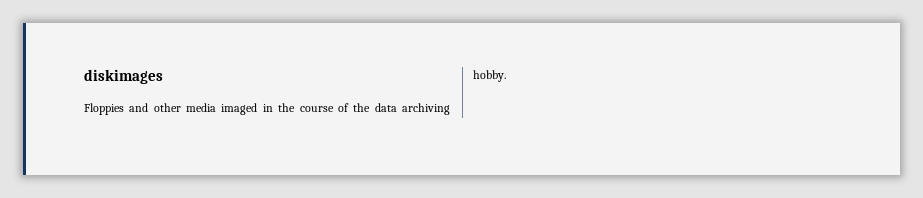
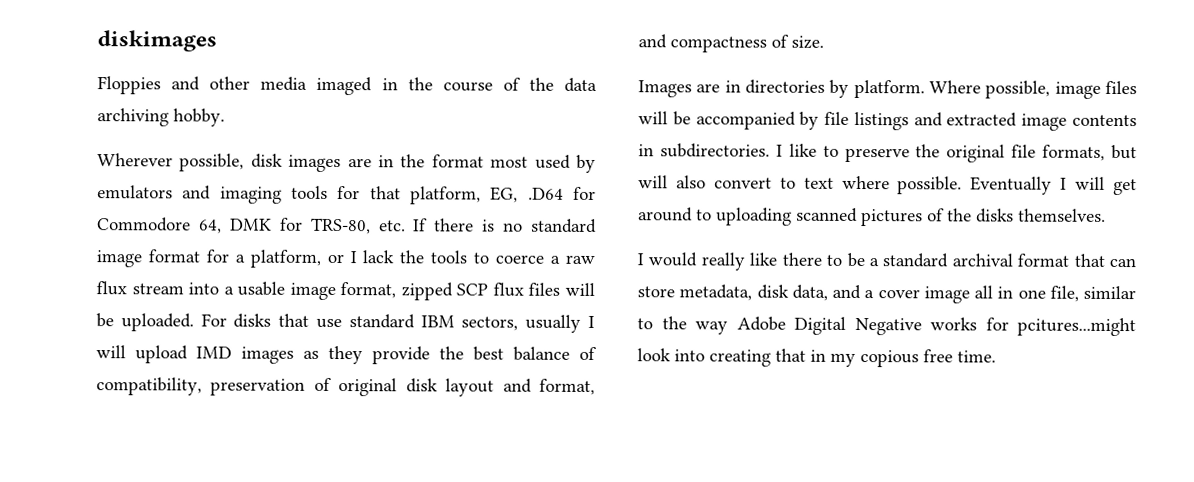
+ Wherever possible, disk images are in the format most used by emulators and imaging tools for that platform, EG, .D64 for Commodore 64, DMK for TRS-80, etc. If there is no standard image format for a platform, or I lack the tools to coerce a raw flux stream into a usable image format, zipped SCP flux files will be uploaded. For disks that use standard IBM sectors, usually I will upload IMD images as they provide the best balance of compatibility, preservation of original disk layout and format, and compactness of size.
+ Images are in directories by platform. Where possible, image files will be accompanied by file listings and extracted image contents in subdirectories. I like to preserve the original file formats, but will also convert to text where possible. Eventually I will get around to uploading scanned pictures of the disks themselves.
+ I would really like there to be a standard archival format that can store metadata, disk data, and a cover image all in one file, similar to the way Adobe Digital Negative works for pcitures...might look into creating that in my copious free time.

